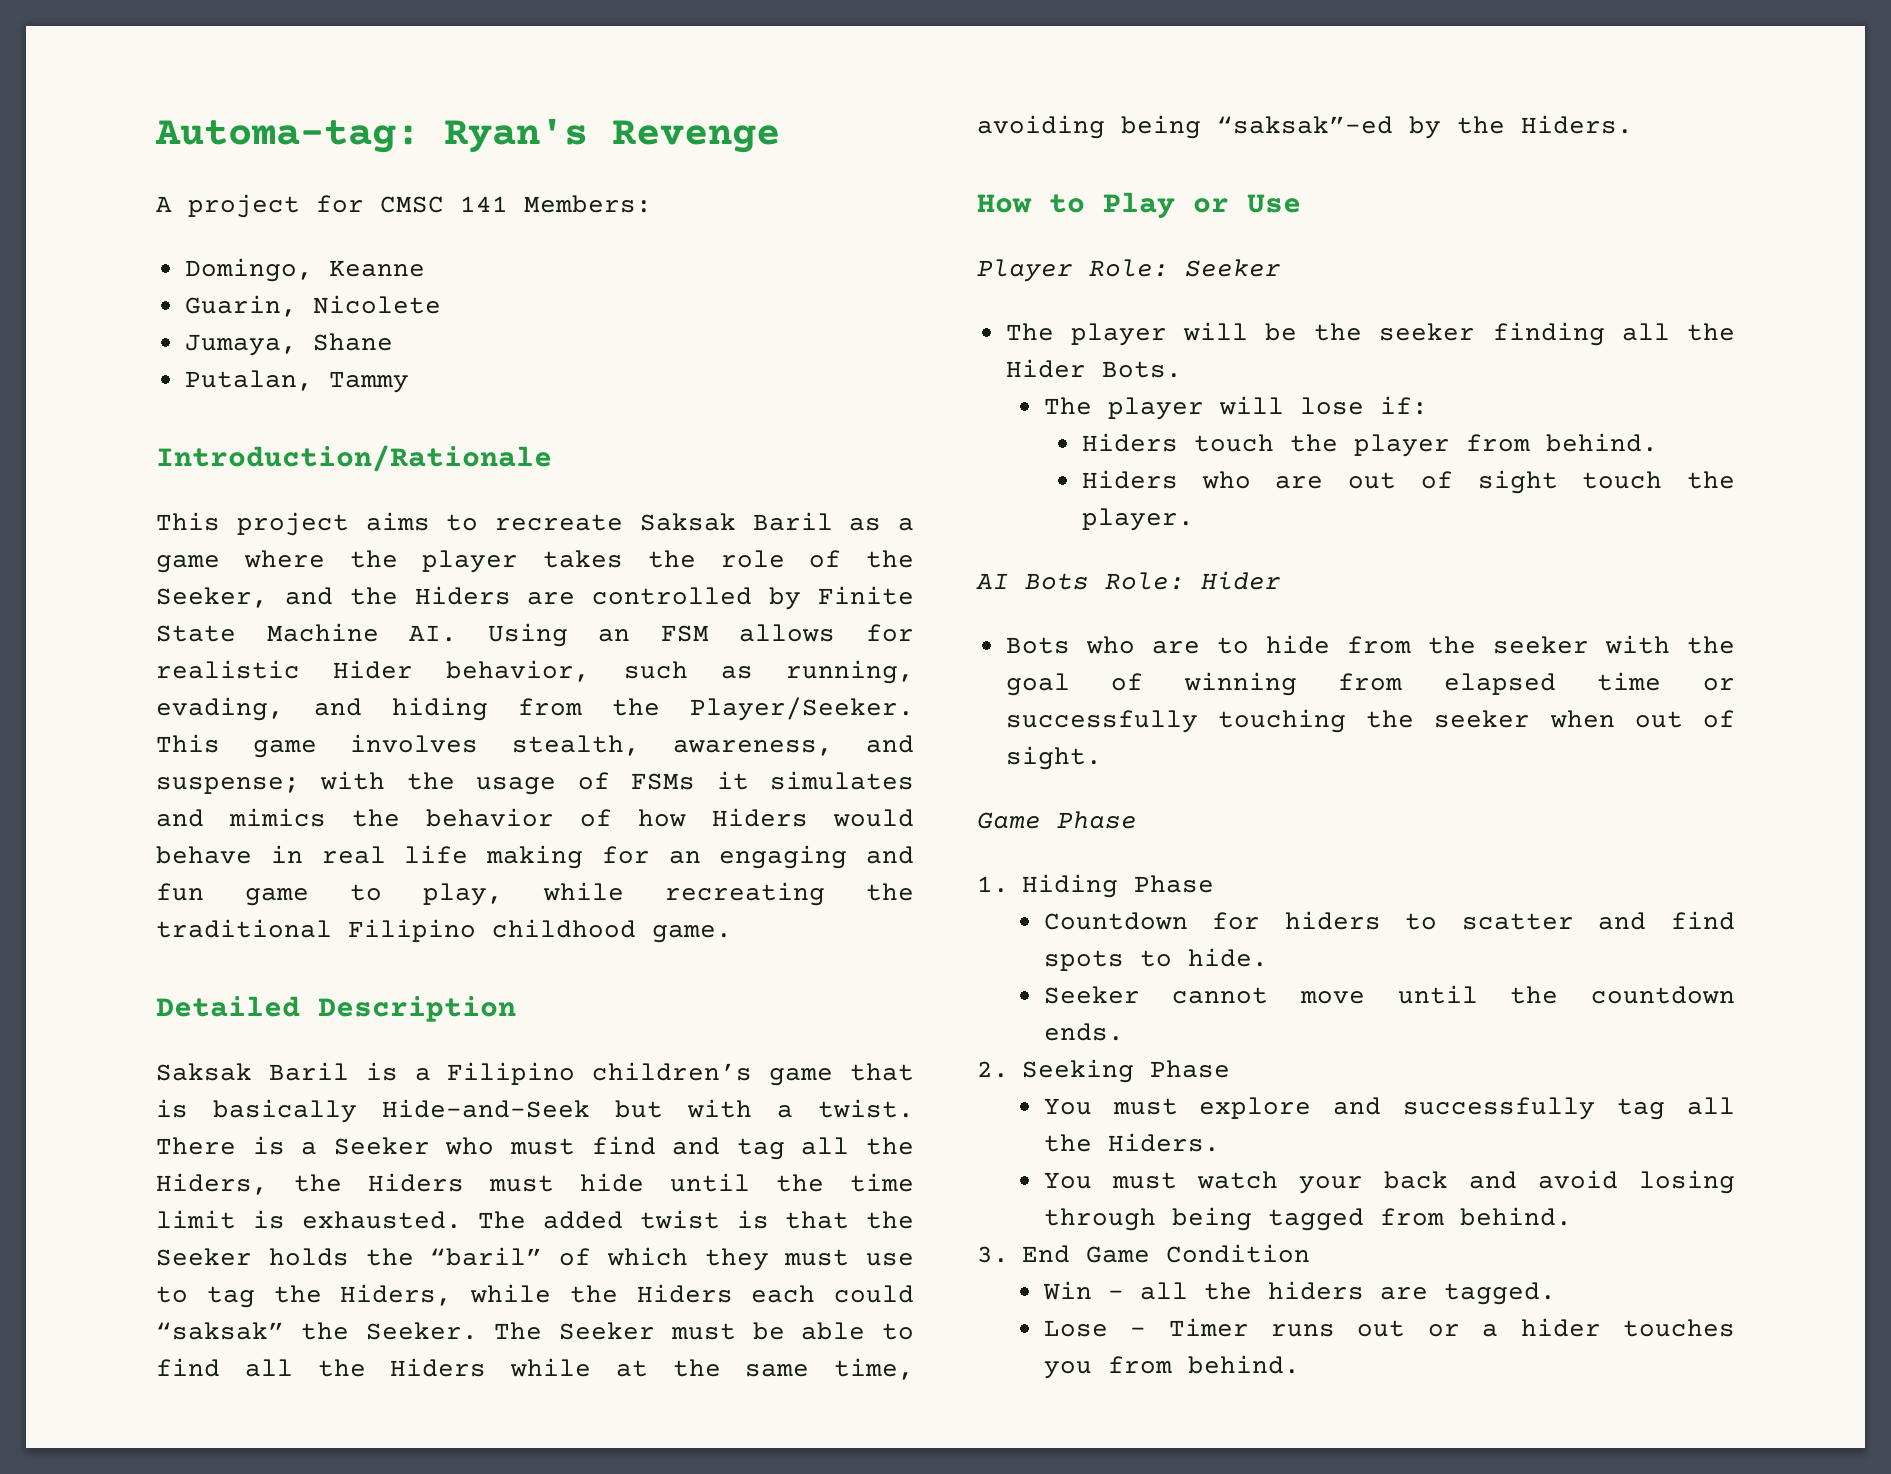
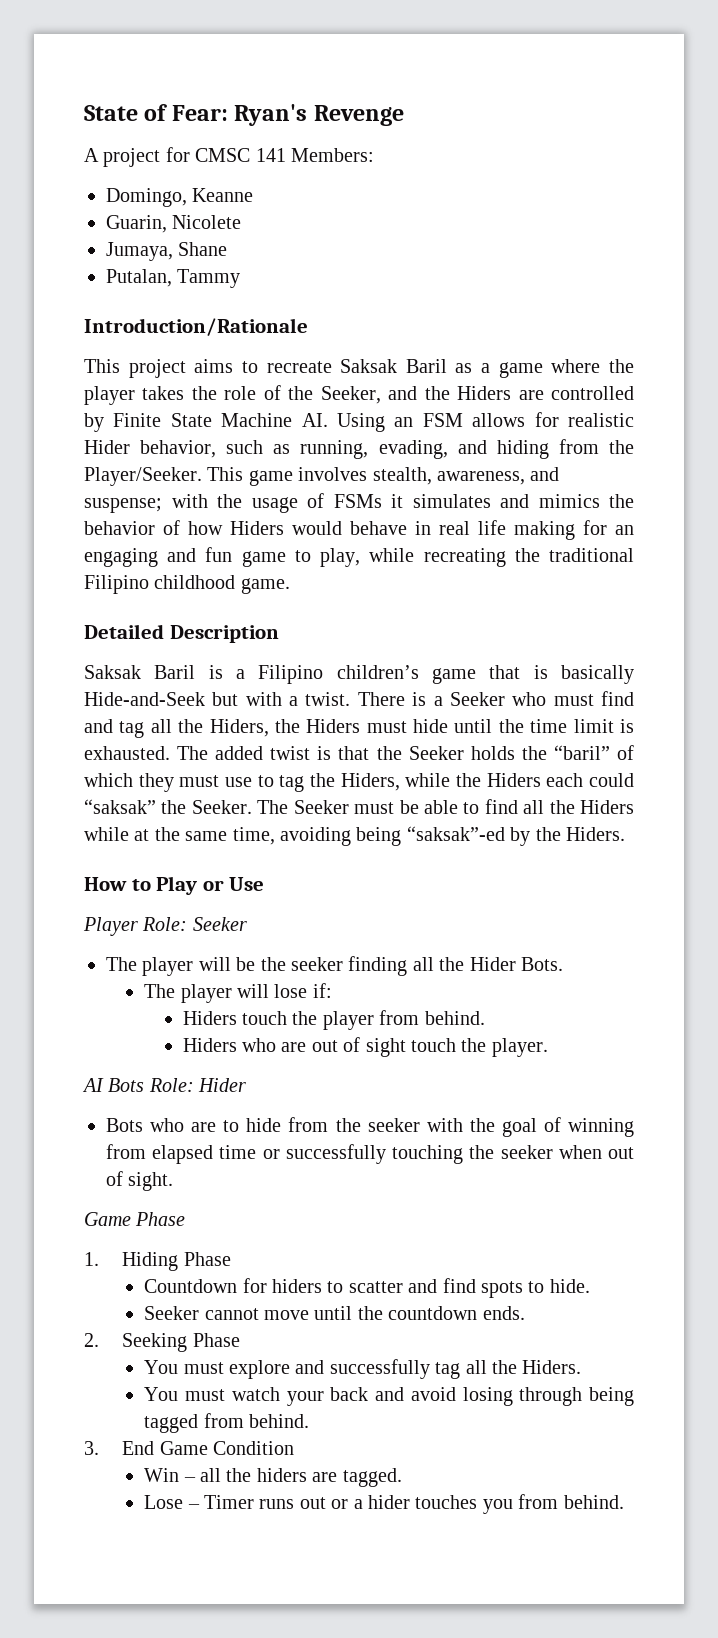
- Automa-tag: Ryan's Revenge
+ State of Fear: Ryan's Revenge

